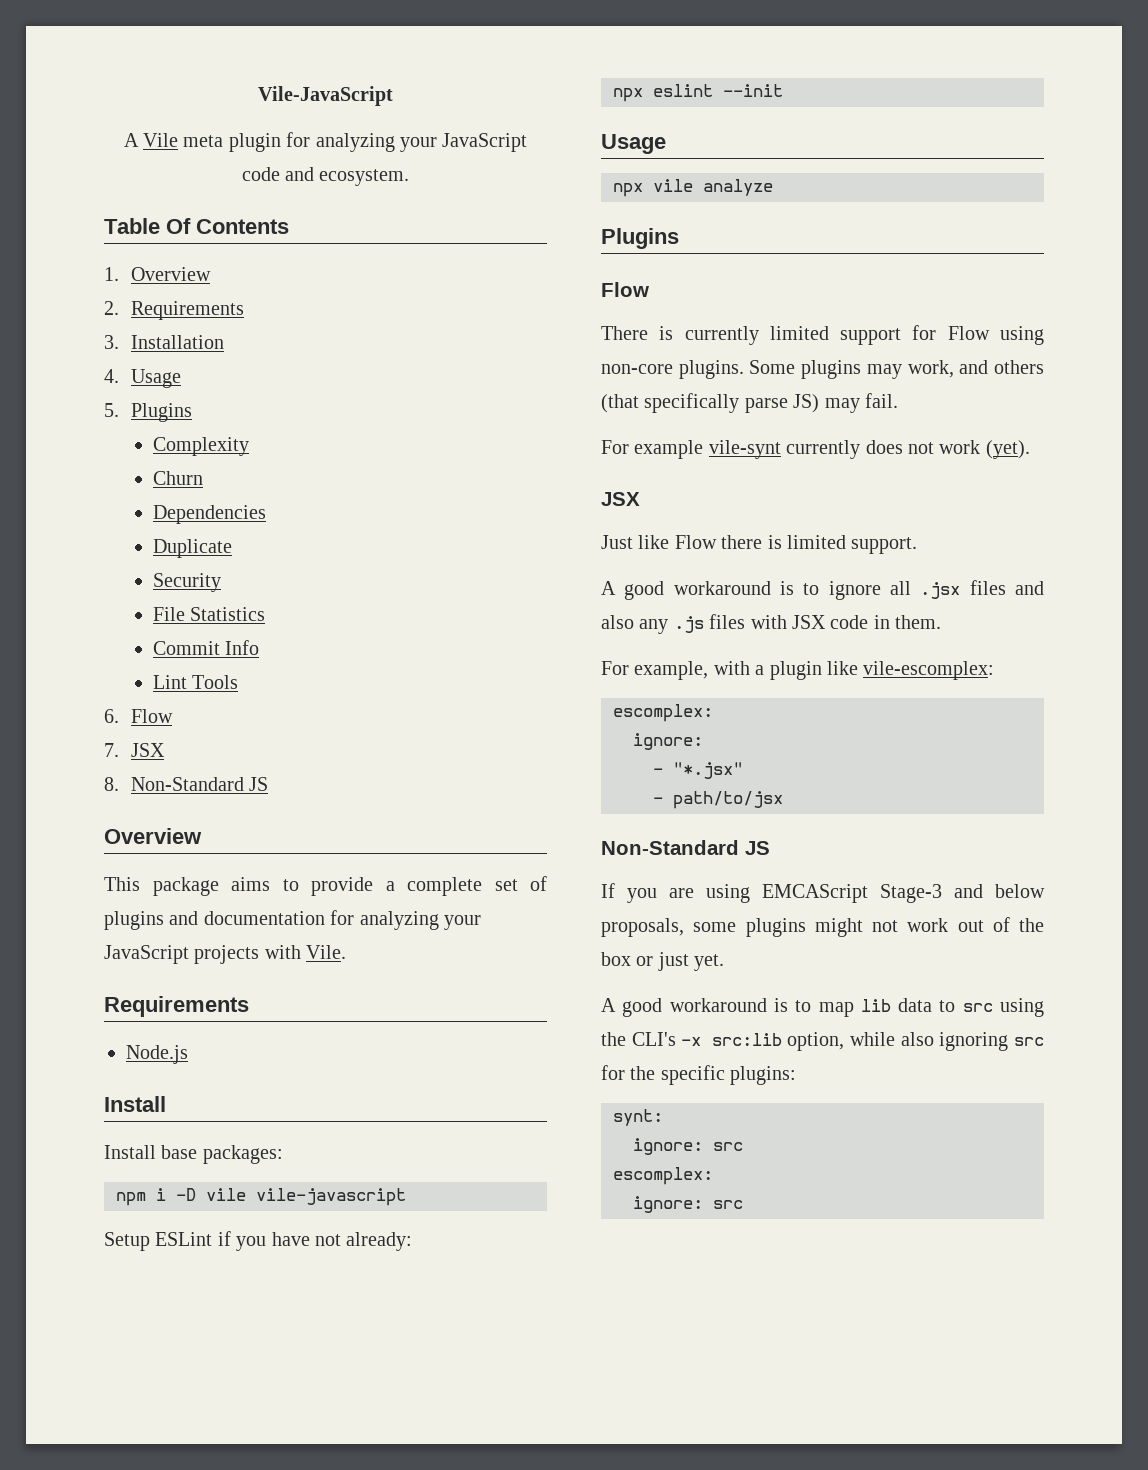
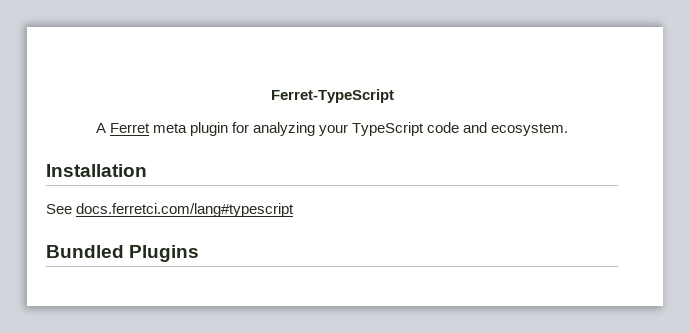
- Vile-JavaScript
- A Vile meta plugin for analyzing your JavaScript code and ecosystem.
+ Ferret-TypeScript
+ A Ferret meta plugin for analyzing your TypeScript code and ecosystem.
- Table Of Contents
- 1. Overview
- 2. Requirements
- 3. Installation
- 4. Usage
- 5. Plugins
- Complexity
- Churn
- Dependencies
- Duplicate
- Security
- File Statistics
- Commit Info
- Lint Tools
- 6. Flow
- 7. JSX
- 8. Non-Standard JS
- Overview
- This package aims to provide a complete set of plugins and documentation for analyzing your JavaScript projects with Vile.
- Requirements
- Node.js
- Install
- Install base packages:
- npm i -D vile vile-javascript
- Setup ESLint if you have not already:
- npx eslint --init
- Usage
- npx vile analyze
- Plugins
- Flow
- There is currently limited support for Flow using non-core plugins. Some plugins may work, and others (that specifically parse JS) may fail.
- For example vile-synt currently does not work (yet).
- JSX
- Just like Flow there is limited support.
- A good workaround is to ignore all .jsx files and also any .js files with JSX code in them.
- For example, with a plugin like vile-escomplex:
- escomplex:
- ignore:
- - "*.jsx"
- - path/to/jsx
- Non-Standard JS
- If you are using EMCAScript Stage-3 and below proposals, some plugins might not work out of the box or just yet.
- A good workaround is to map lib data to src using the CLI's -x src:lib option, while also ignoring src for the specific plugins:
- synt:
- ignore: src
- escomplex:
- ignore: src
+ Installation
+ See docs.ferretci.com/lang#typescript
+ Bundled Plugins

